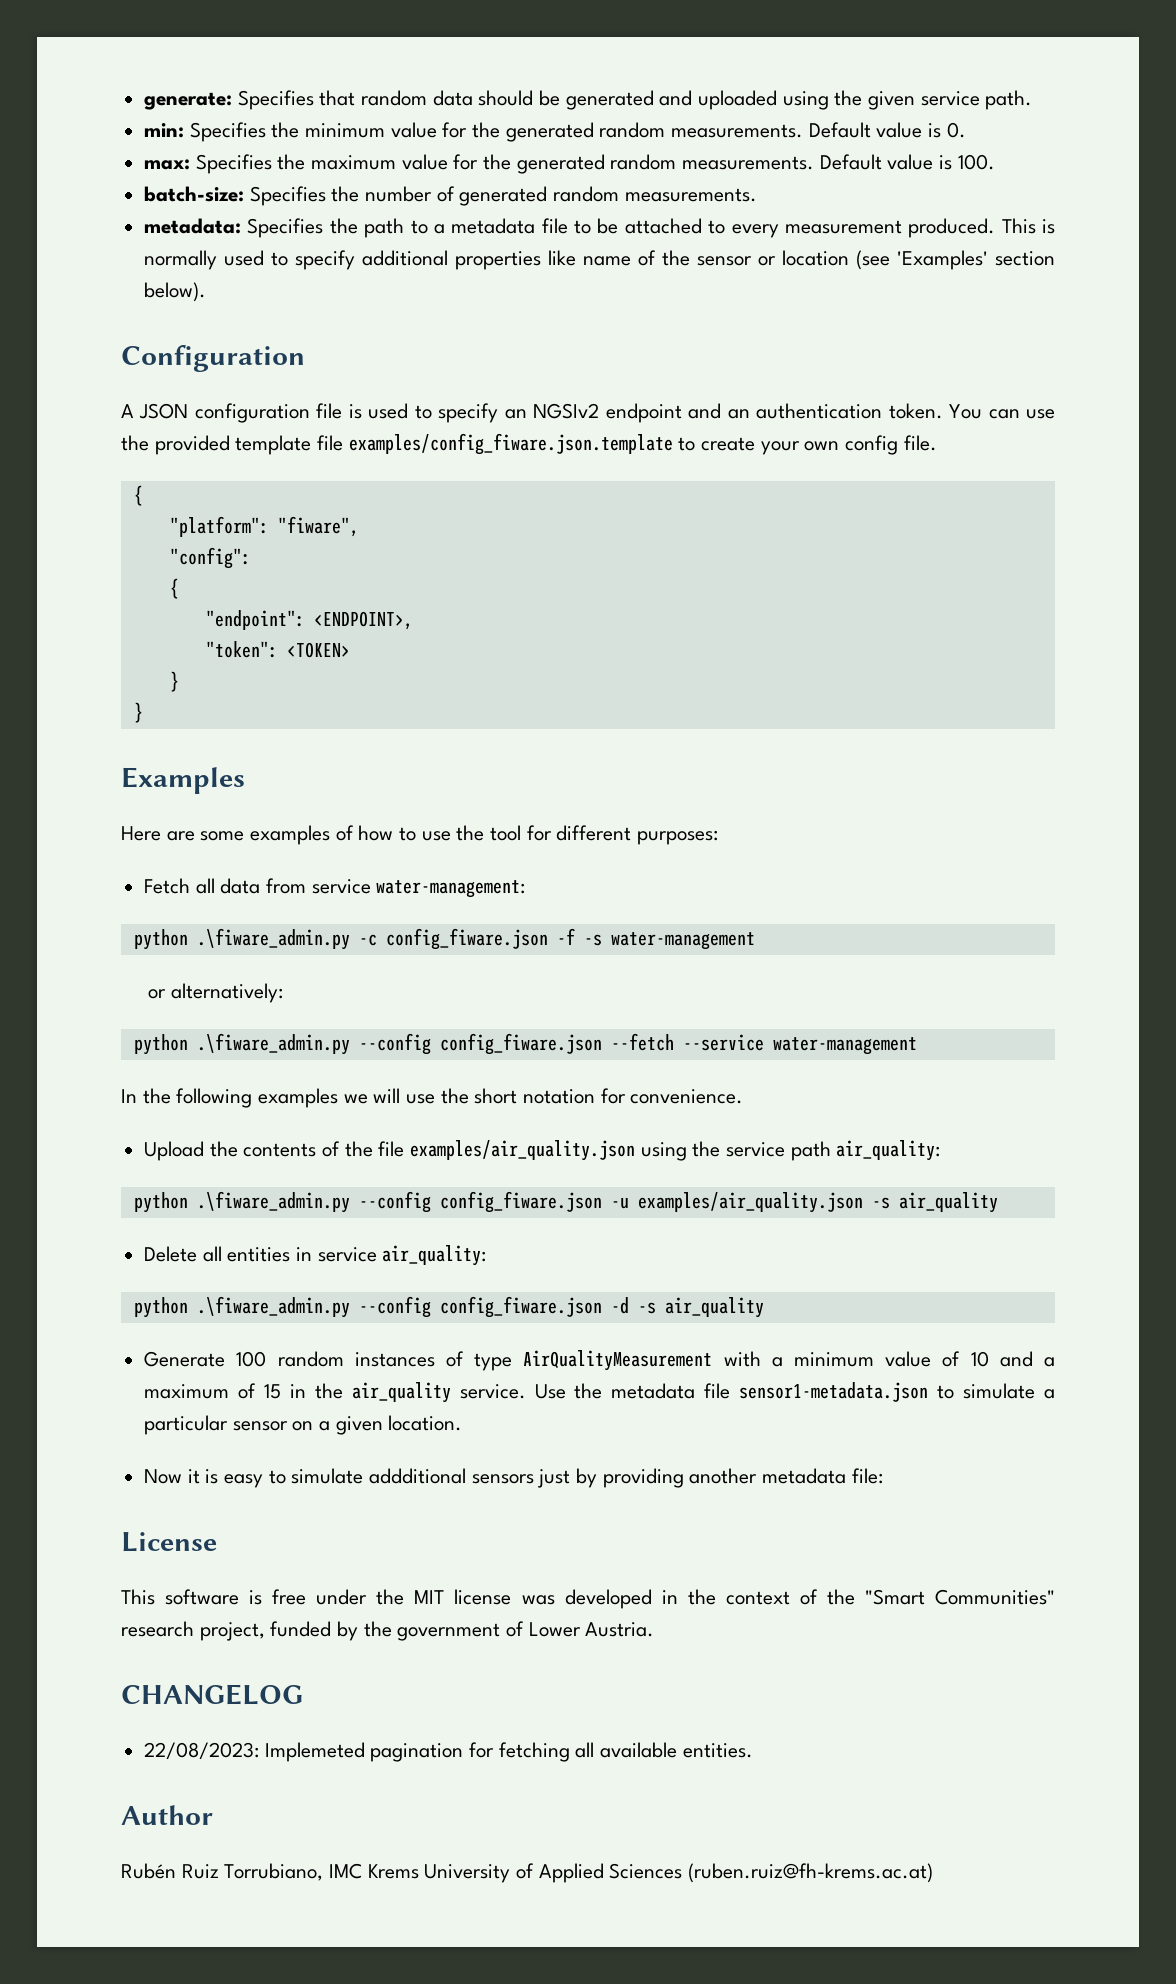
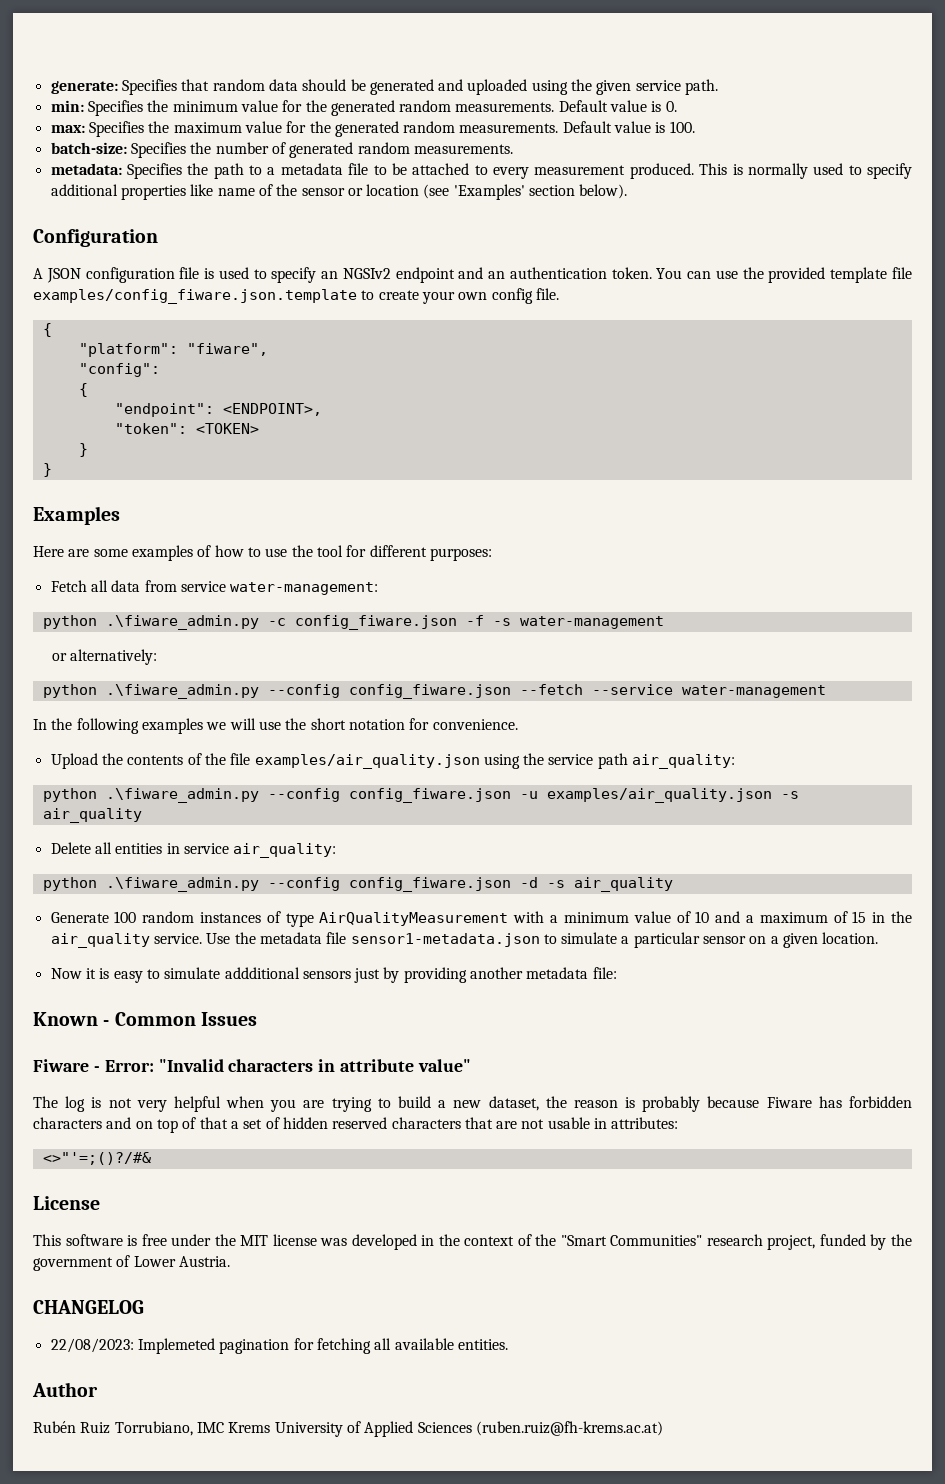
+ Known - Common Issues
+ Fiware - Error: "Invalid characters in attribute value"
+ The log is not very helpful when you are trying to build a new dataset, the reason is probably because Fiware has forbidden characters and on top of that a set of hidden reserved characters that are not usable in attributes:
+ <>"'=;()?/#&

